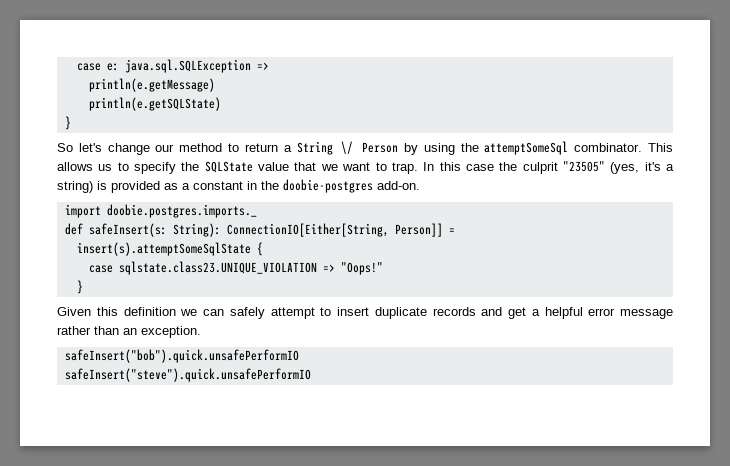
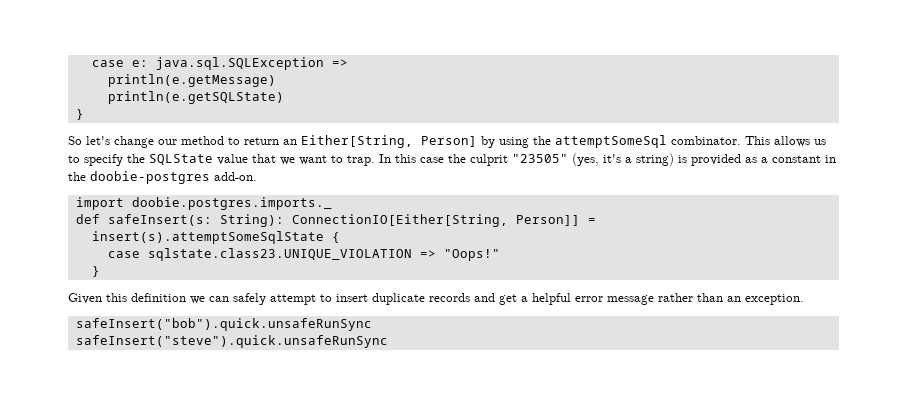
- So let's change our method to return a String \/ Person by using the attemptSomeSql combinator.
+ So let's change our method to return an Either[String, Person] by using the attemptSomeSql combinator.
- safeInsert("bob").quick.unsafePerformIO
- safeInsert("steve").quick.unsafePerformIO
+ safeInsert("bob").quick.unsafeRunSync
+ safeInsert("steve").quick.unsafeRunSync

